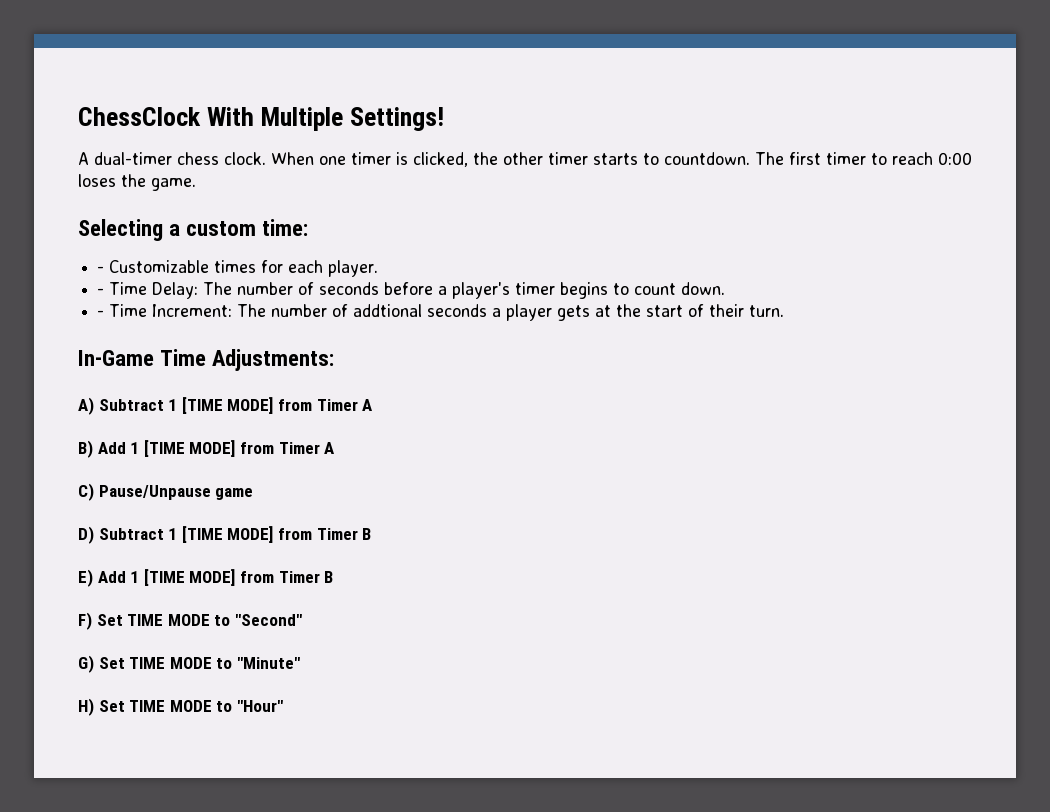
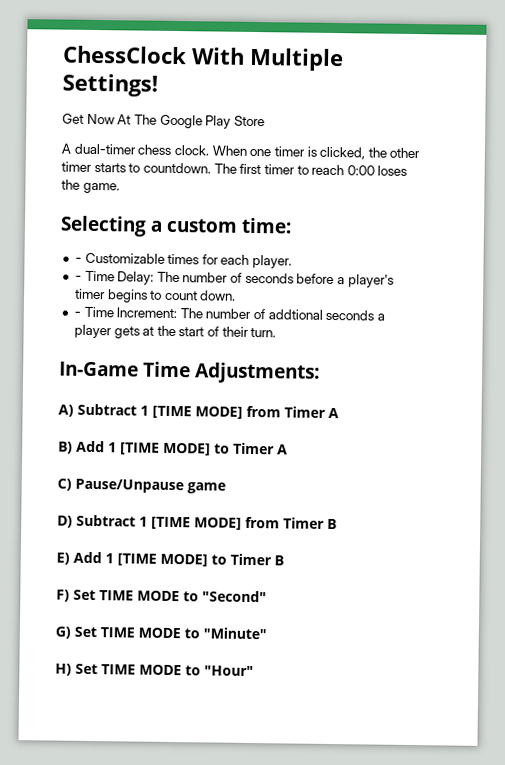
+ Get Now At The Google Play Store
- B) Add 1 [TIME MODE] from Timer A
+ B) Add 1 [TIME MODE] to Timer A
- E) Add 1 [TIME MODE] from Timer B
+ E) Add 1 [TIME MODE] to Timer B

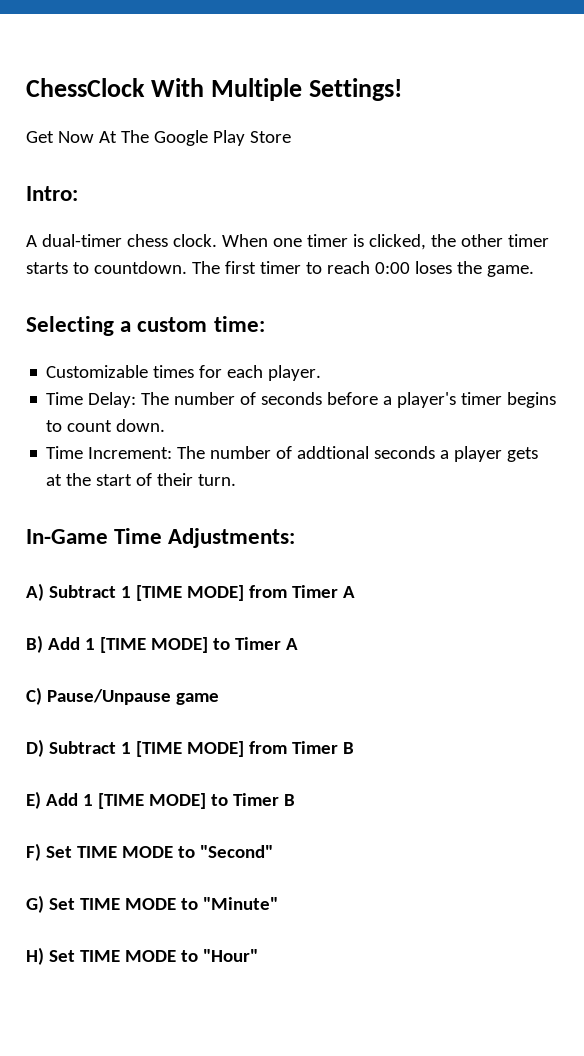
+ Intro:
- - Customizable times for each player.
+ Customizable times for each player.
- - Time Delay: The number of seconds before a player's timer begins to count down.
+ Time Delay: The number of seconds before a player's timer begins to count down.
- - Time Increment: The number of addtional seconds a player gets at the start of their turn.
+ Time Increment: The number of addtional seconds a player gets at the start of their turn.

